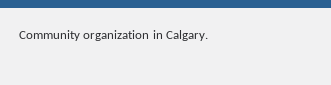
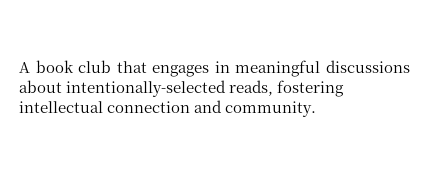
- Community organization in Calgary.
+ A book club that engages in meaningful discussions about intentionally-selected reads, fostering intellectual connection and community.

